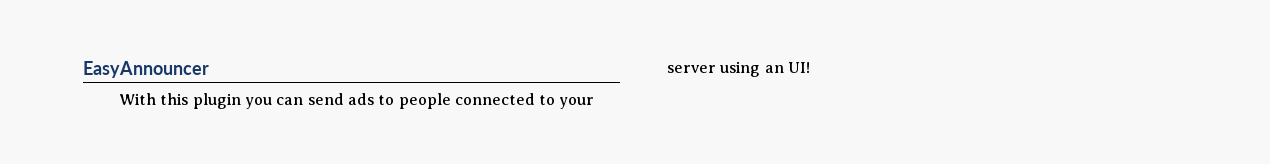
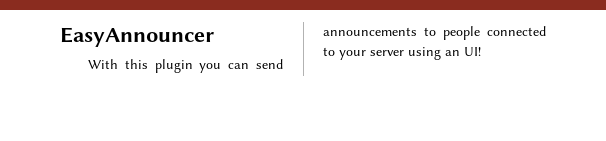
- With this plugin you can send ads to people connected to your server using an UI!
+ With this plugin you can send announcements to people connected to your server using an UI!

